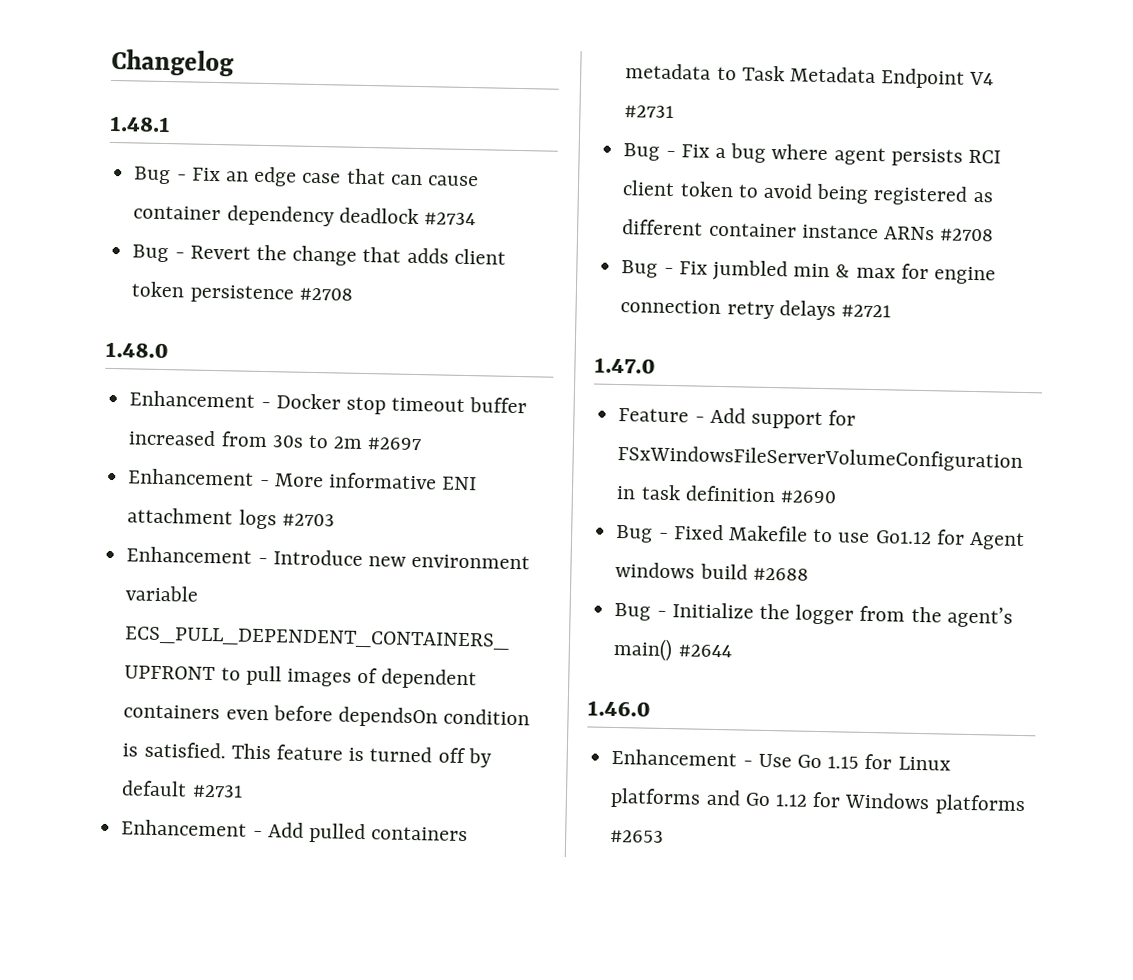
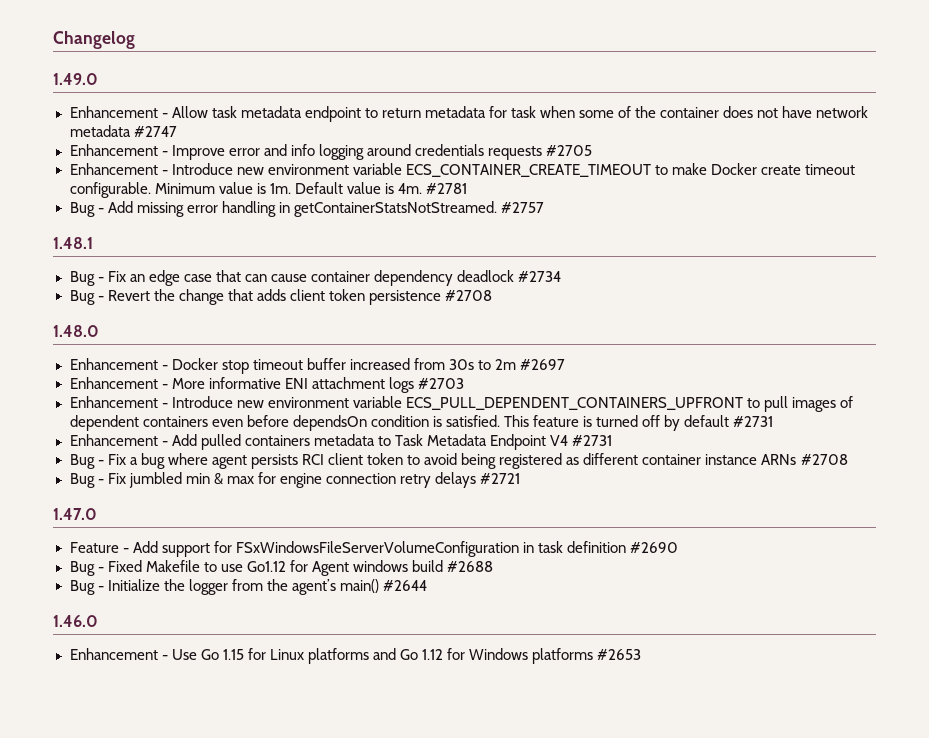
+ 1.49.0
+ Enhancement - Allow task metadata endpoint to return metadata for task when some of the container does not have network metadata #2747
+ Enhancement - Improve error and info logging around credentials requests #2705
+ Enhancement - Introduce new environment variable ECS_CONTAINER_CREATE_TIMEOUT to make Docker create timeout configurable. Minimum value is 1m. Default value is 4m. #2781
+ Bug - Add missing error handling in getContainerStatsNotStreamed. #2757

